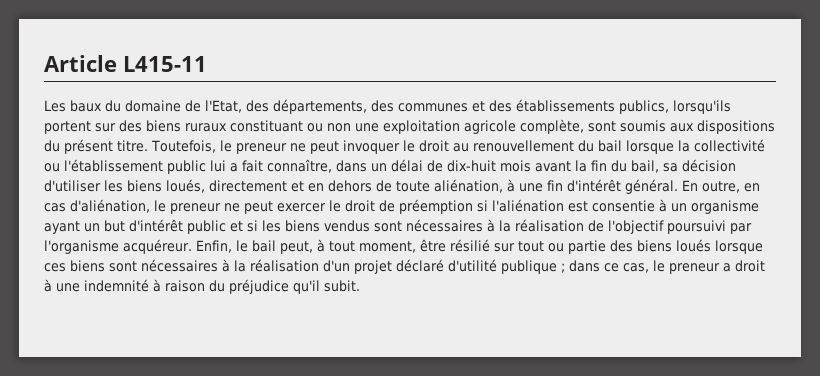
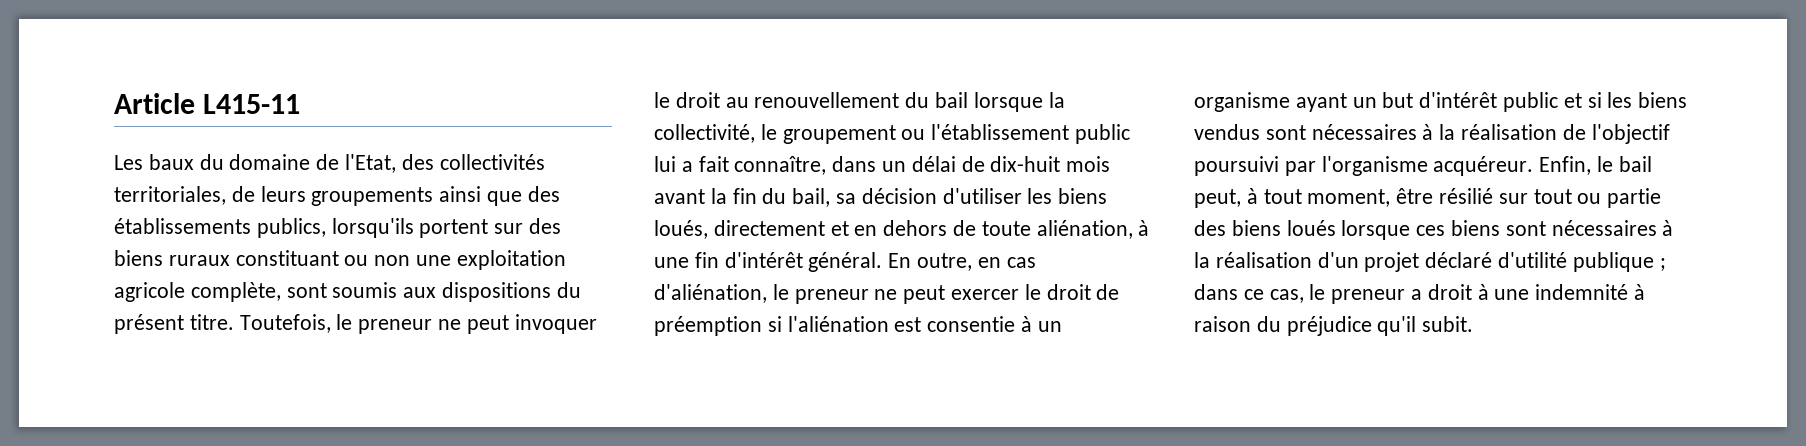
- Les baux du domaine de l'Etat, des départements, des communes et des établissements publics, lorsqu'ils portent sur des biens ruraux constituant ou non une exploitation agricole complète, sont soumis aux dispositions du présent titre.
+ Les baux du domaine de l'Etat, des collectivités territoriales, de leurs groupements ainsi que des établissements publics, lorsqu'ils portent sur des biens ruraux constituant ou non une exploitation agricole complète, sont soumis aux dispositions du présent titre.
- Toutefois, le preneur ne peut invoquer le droit au renouvellement du bail lorsque la collectivité ou l'établissement public lui a fait connaître, dans un délai de dix-huit mois avant la fin du bail, sa décision d'utiliser les biens loués, directement et en dehors de toute aliénation, à une fin d'intérêt général.
+ Toutefois, le preneur ne peut invoquer le droit au renouvellement du bail lorsque la collectivité, le groupement ou l'établissement public lui a fait connaître, dans un délai de dix-huit mois avant la fin du bail, sa décision d'utiliser les biens loués, directement et en dehors de toute aliénation, à une fin d'intérêt général.

